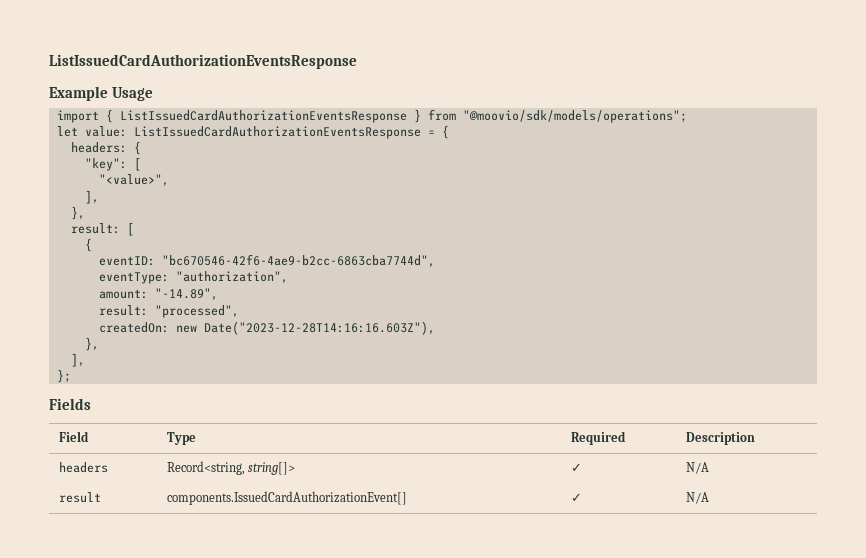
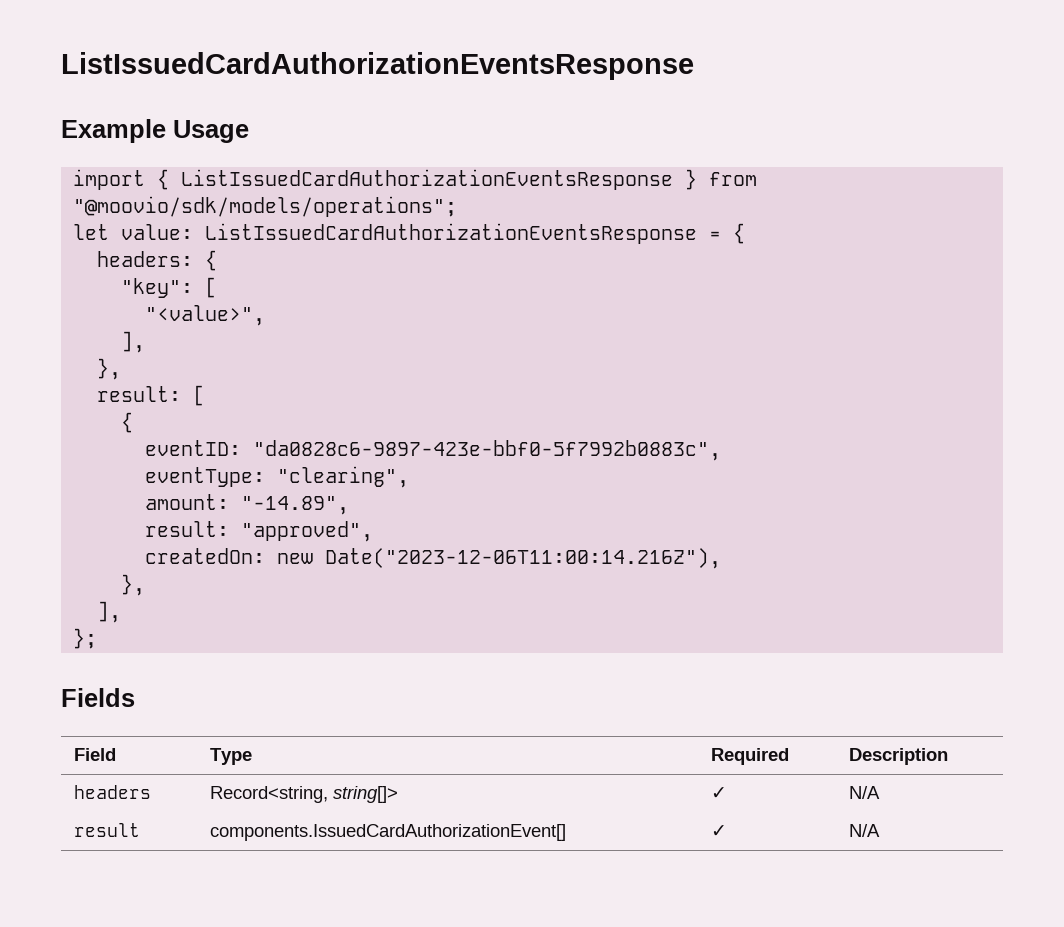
- eventID: "bc670546-42f6-4ae9-b2cc-6863cba7744d",
+ eventID: "da0828c6-9897-423e-bbf0-5f7992b0883c",
- eventType: "authorization",
+ eventType: "clearing",
- result: "processed",
+ result: "approved",
- createdOn: new Date("2023-12-28T14:16:16.603Z"),
+ createdOn: new Date("2023-12-06T11:00:14.216Z"),

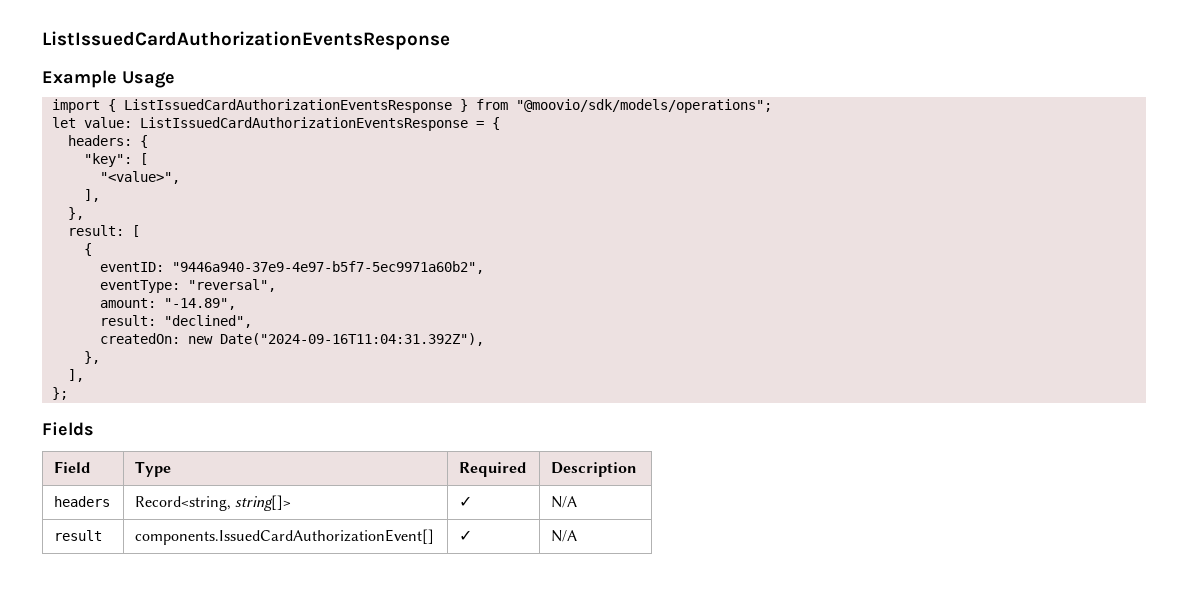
- eventID: "da0828c6-9897-423e-bbf0-5f7992b0883c",
+ eventID: "9446a940-37e9-4e97-b5f7-5ec9971a60b2",
- eventType: "clearing",
+ eventType: "reversal",
- result: "approved",
+ result: "declined",
- createdOn: new Date("2023-12-06T11:00:14.216Z"),
+ createdOn: new Date("2024-09-16T11:04:31.392Z"),

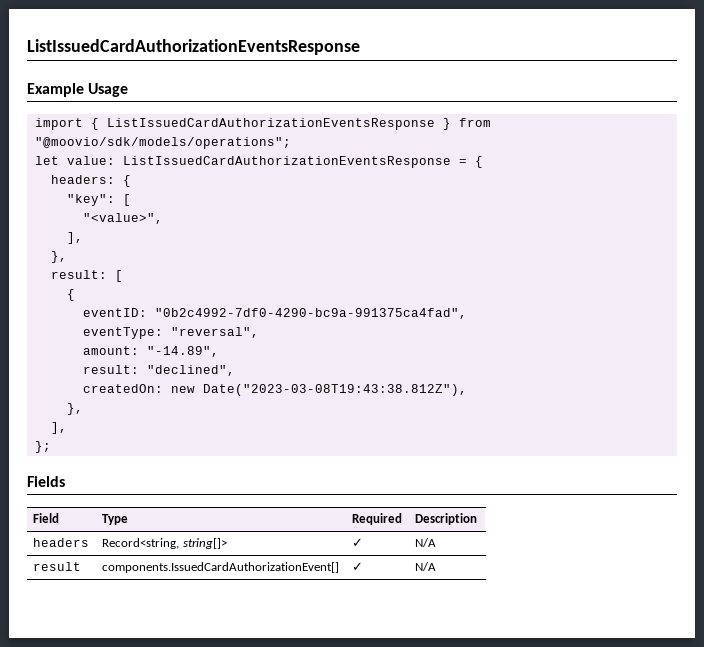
- eventID: "9446a940-37e9-4e97-b5f7-5ec9971a60b2",
+ eventID: "0b2c4992-7df0-4290-bc9a-991375ca4fad",
- createdOn: new Date("2024-09-16T11:04:31.392Z"),
+ createdOn: new Date("2023-03-08T19:43:38.812Z"),

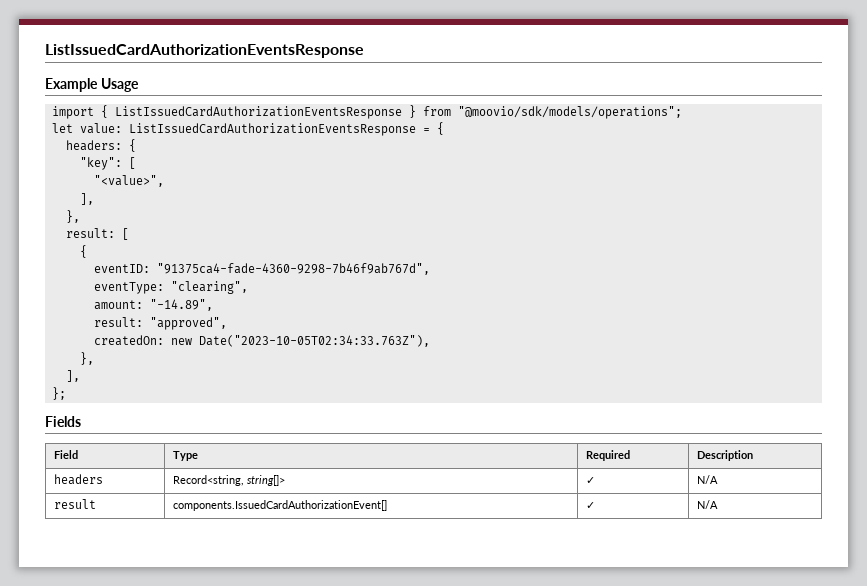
- eventID: "0b2c4992-7df0-4290-bc9a-991375ca4fad",
+ eventID: "91375ca4-fade-4360-9298-7b46f9ab767d",
- eventType: "reversal",
+ eventType: "clearing",
- result: "declined",
+ result: "approved",
- createdOn: new Date("2023-03-08T19:43:38.812Z"),
+ createdOn: new Date("2023-10-05T02:34:33.763Z"),

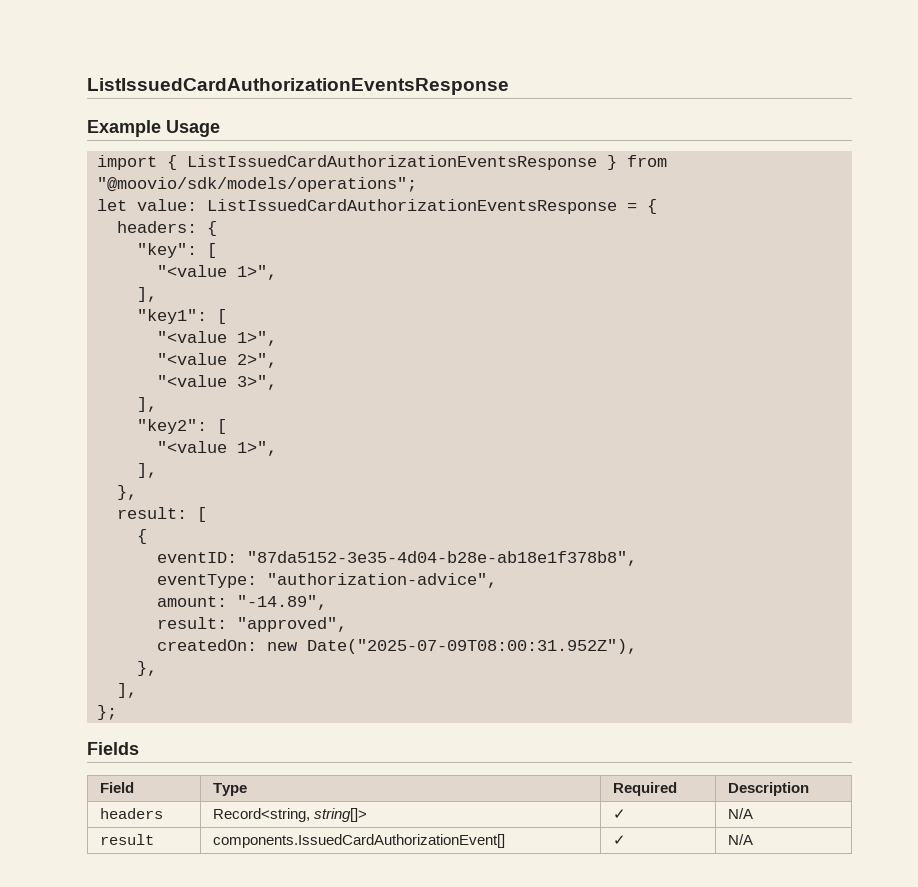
  "key": [
- "<value>",
+ "<value 1>",
+ ],
+ "key1": [
+ "<value 1>",
+ "<value 2>",
+ "<value 3>",
+ ],
+ "key2": [
+ "<value 1>",
- eventID: "91375ca4-fade-4360-9298-7b46f9ab767d",
+ eventID: "87da5152-3e35-4d04-b28e-ab18e1f378b8",
- eventType: "clearing",
+ eventType: "authorization-advice",
- createdOn: new Date("2023-10-05T02:34:33.763Z"),
+ createdOn: new Date("2025-07-09T08:00:31.952Z"),

